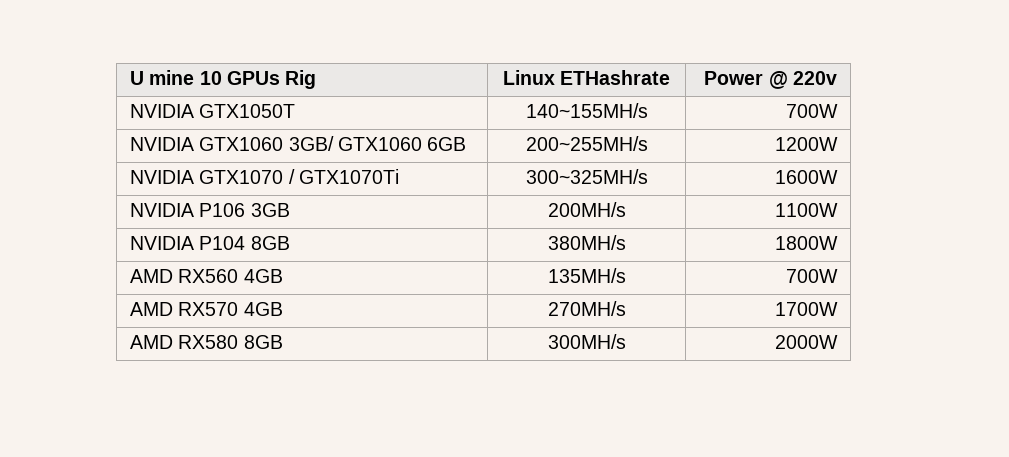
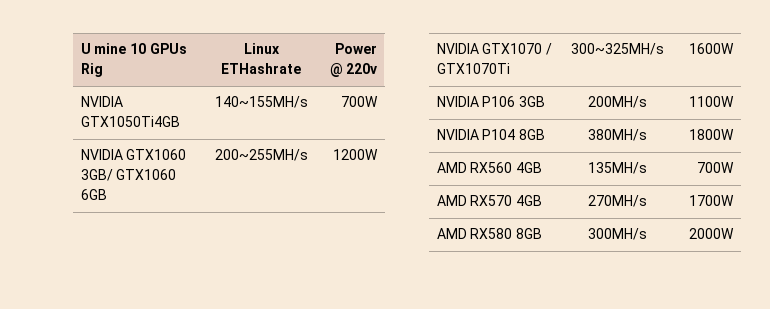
- NVIDIA GTX1050T | 140~155MH/s | 700W
+ NVIDIA GTX1050Ti4GB | 140~155MH/s | 700W

